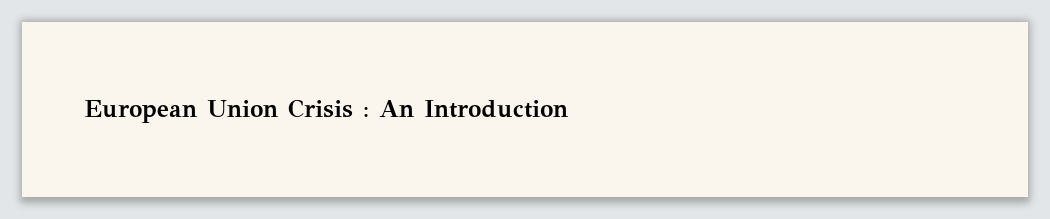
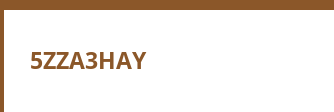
- European Union Crisis : An Introduction
+ 5ZZA3HAY

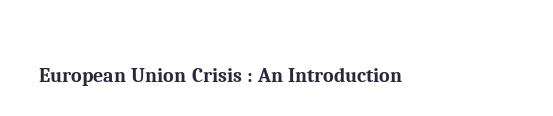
- 5ZZA3HAY
+ European Union Crisis : An Introduction

